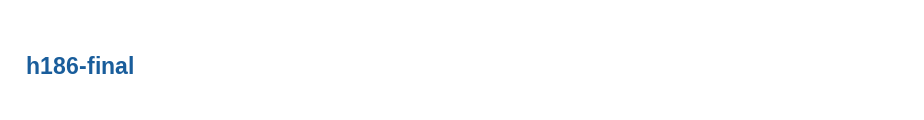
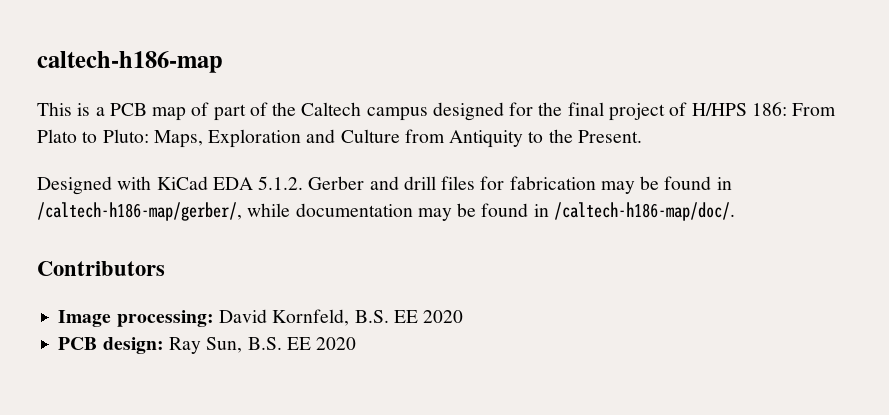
- h186-final
+ caltech-h186-map
+ This is a PCB map of part of the Caltech campus designed for the final project of H/HPS 186: From Plato to Pluto: Maps, Exploration and Culture from Antiquity to the Present.
+ Designed with KiCad EDA 5.1.2. Gerber and drill files for fabrication may be found in /caltech-h186-map/gerber/, while documentation may be found in /caltech-h186-map/doc/.
+ Contributors
+ Image processing: David Kornfeld, B.S. EE 2020
+ PCB design: Ray Sun, B.S. EE 2020

